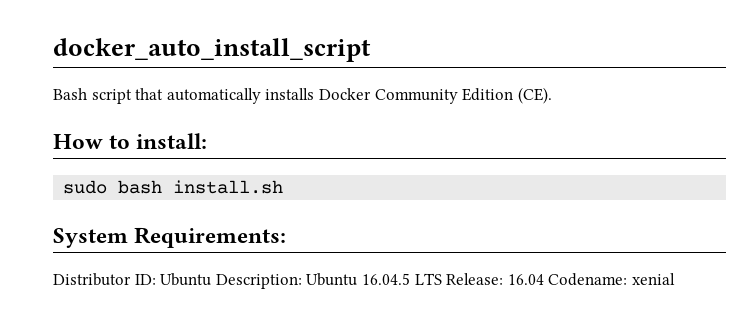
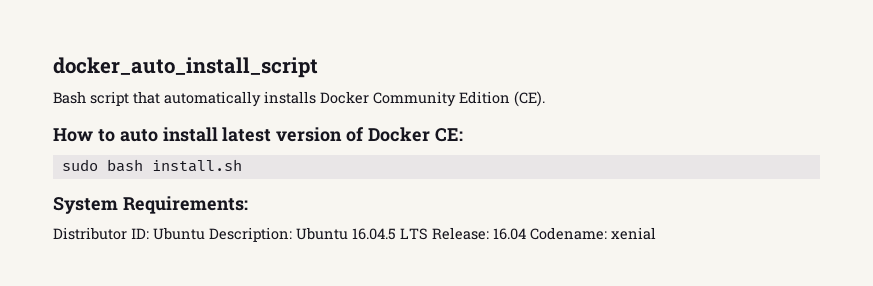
- How to install:
+ How to auto install latest version of Docker CE:

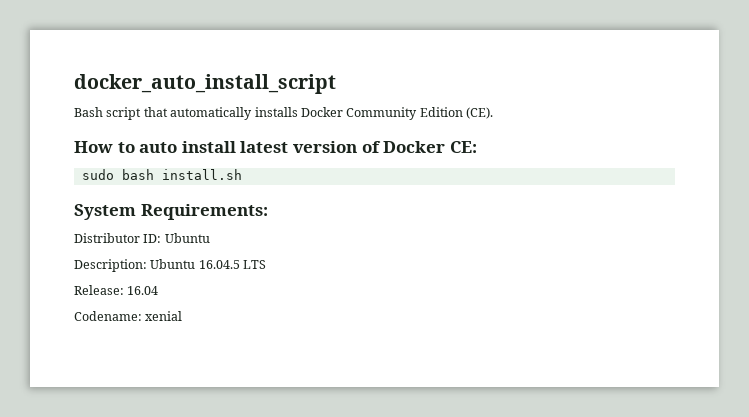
- Distributor ID: Ubuntu Description: Ubuntu 16.04.5 LTS Release: 16.04 Codename: xenial
+ Distributor ID: Ubuntu
+ Description: Ubuntu 16.04.5 LTS
+ Release: 16.04
+ Codename: xenial

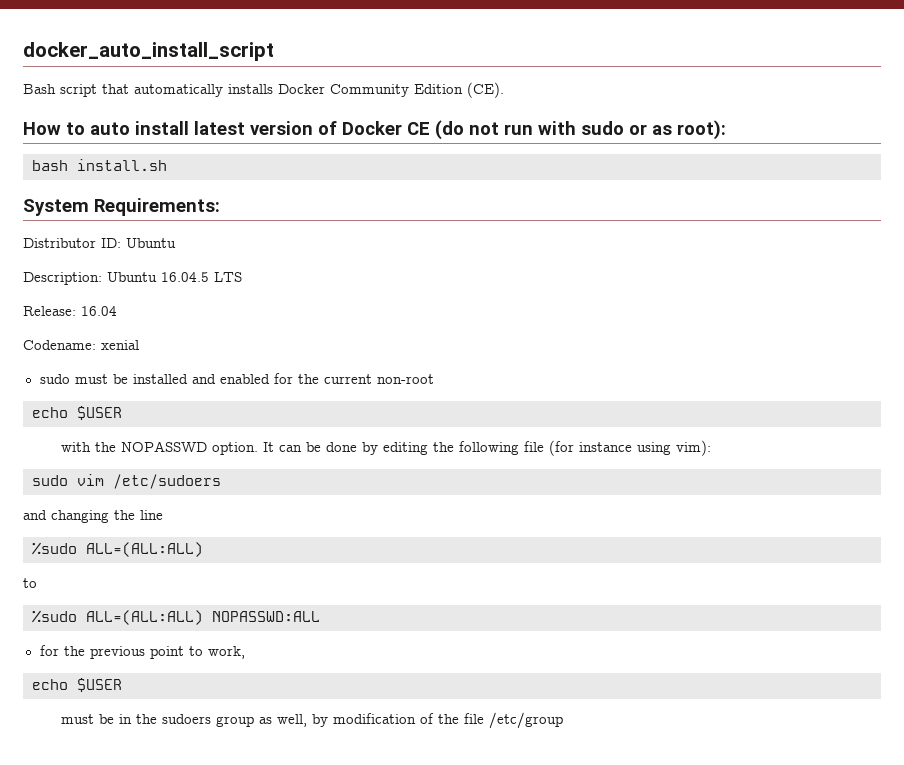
- How to auto install latest version of Docker CE:
- sudo bash install.sh
+ How to auto install latest version of Docker CE (do not run with sudo or as root):
+ bash install.sh
+ sudo must be installed and enabled for the current non-root
+ echo $USER
+ with the NOPASSWD option. It can be done by editing the following file (for instance using vim):
+ sudo vim /etc/sudoers
+ and changing the line
+ %sudo ALL=(ALL:ALL)
+ to
+ %sudo ALL=(ALL:ALL) NOPASSWD:ALL
+ for the previous point to work,
+ echo $USER
+ must be in the sudoers group as well, by modification of the file /etc/group

